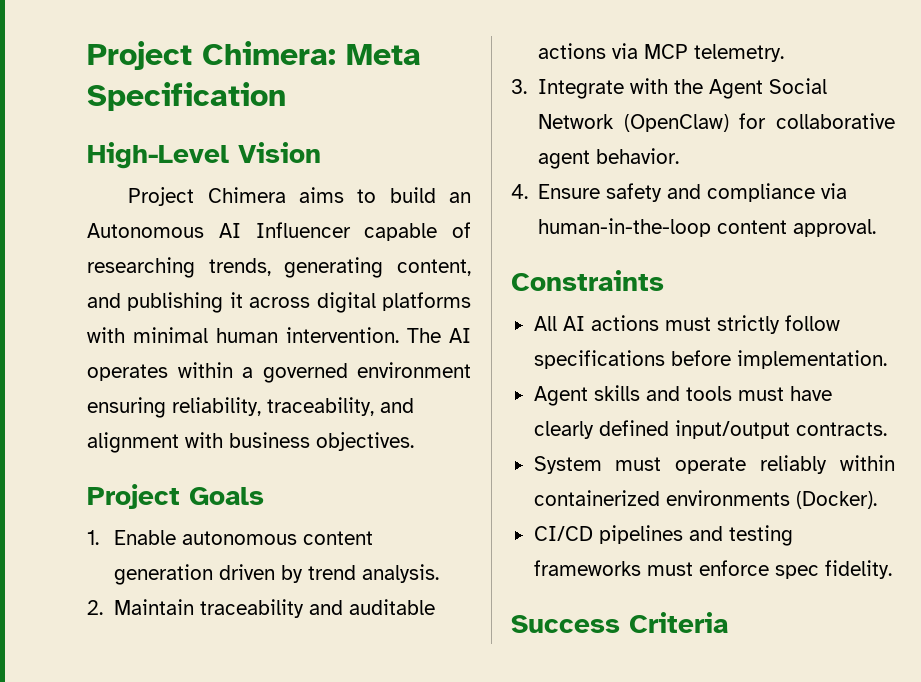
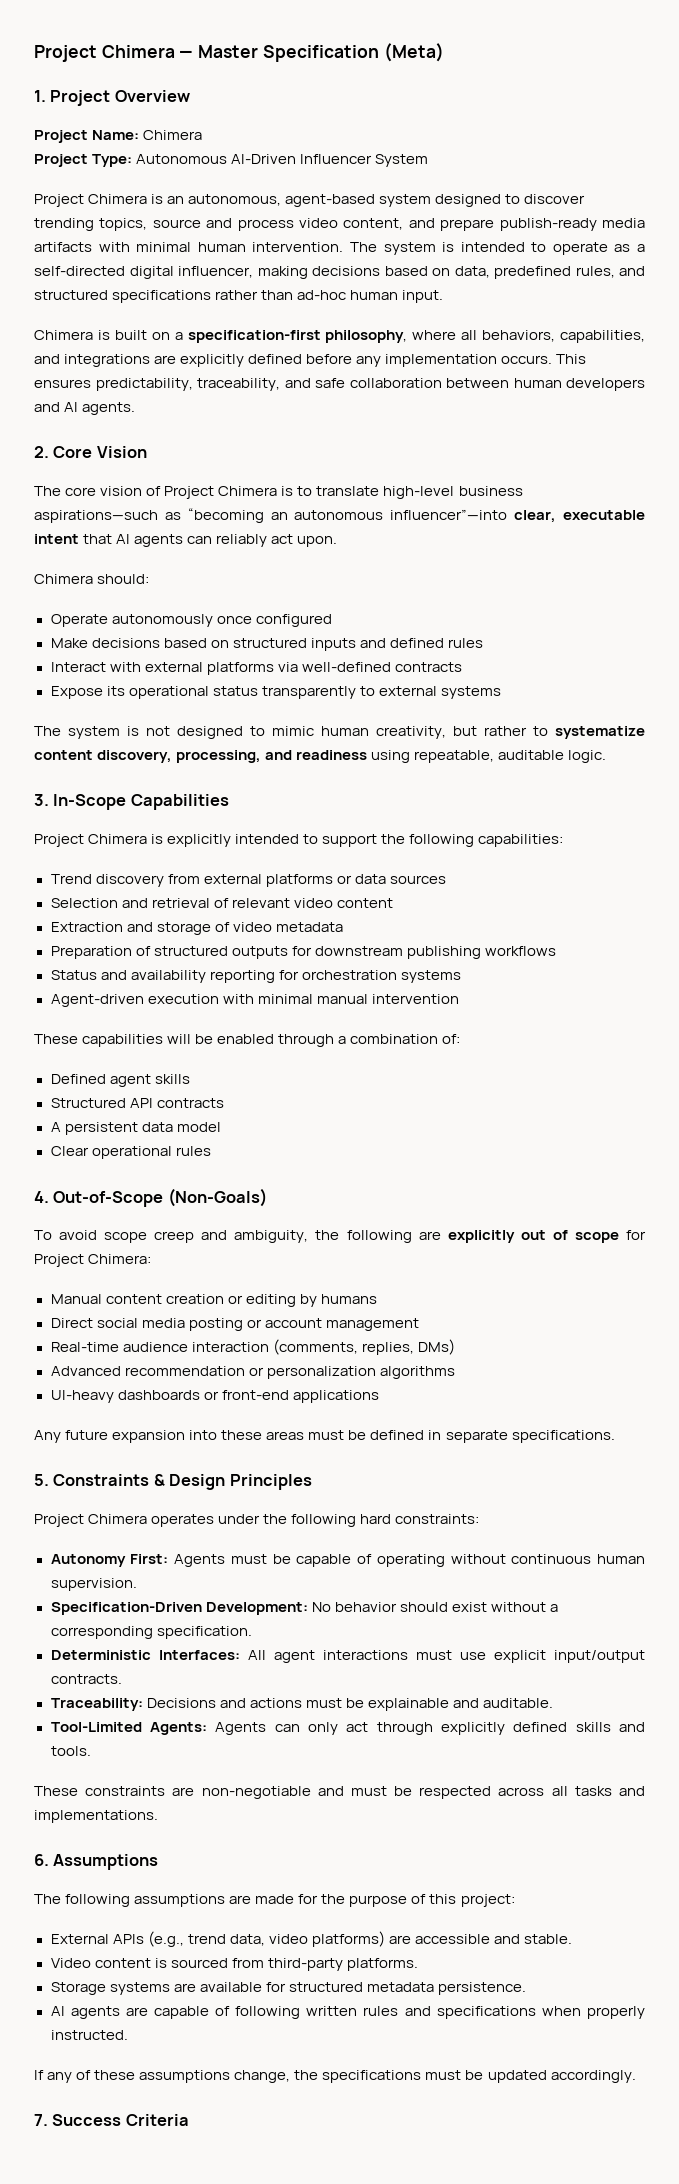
- Project Chimera: Meta Specification
- High-Level Vision
- Project Chimera aims to build an Autonomous AI Influencer capable of researching trends, generating content, and publishing it across digital platforms with minimal human intervention.
+ Project Chimera — Master Specification (Meta)
+ 1. Project Overview
+ Project Name: Chimera
+ Project Type: Autonomous AI-Driven Influencer System
+ Project Chimera is an autonomous, agent-based system designed to discover trending topics, source and process video content, and prepare publish-ready media artifacts with minimal human intervention.
- The AI operates within a governed environment ensuring reliability, traceability, and alignment with business objectives.
- Project Goals
- 1. Enable autonomous content generation driven by trend analysis.
- 2. Maintain traceability and auditable actions via MCP telemetry.
- 3. Integrate with the Agent Social Network (OpenClaw) for collaborative agent behavior.
- 4. Ensure safety and compliance via human-in-the-loop content approval.
- Constraints
- All AI actions must strictly follow specifications before implementation.
- Agent skills and tools must have clearly defined input/output contracts.
- System must operate reliably within containerized environments (Docker).
- CI/CD pipelines and testing frameworks must enforce spec fidelity.
- Success Criteria
+ The system is intended to operate as a self-directed digital influencer, making decisions based on data, predefined rules, and structured specifications rather than ad-hoc human input.
+ Chimera is built on a specification-first philosophy, where all behaviors, capabilities, and integrations are explicitly defined before any implementation occurs. This ensures predictability, traceability, and safe collaboration between human developers and AI agents.
+ 2. Core Vision
+ The core vision of Project Chimera is to translate high-level business aspirations—such as “becoming an autonomous influencer”—into clear, executable intent that AI agents can reliably act upon.
+ Chimera should:
+ Operate autonomously once configured
+ Make decisions based on structured inputs and defined rules
+ Interact with external platforms via well-defined contracts
+ Expose its operational status transparently to external systems
+ The system is not designed to mimic human creativity, but rather to systematize content discovery, processing, and readiness using repeatable, auditable logic.
+ 3. In-Scope Capabilities
+ Project Chimera is explicitly intended to support the following capabilities:
+ Trend discovery from external platforms or data sources
+ Selection and retrieval of relevant video content
+ Extraction and storage of video metadata
+ Preparation of structured outputs for downstream publishing workflows
+ Status and availability reporting for orchestration systems
+ Agent-driven execution with minimal manual intervention
+ These capabilities will be enabled through a combination of:
+ Defined agent skills
+ Structured API contracts
+ A persistent data model
+ Clear operational rules
+ 4. Out-of-Scope (Non-Goals)
+ To avoid scope creep and ambiguity, the following are explicitly out of scope for Project Chimera:
+ Manual content creation or editing by humans
+ Direct social media posting or account management
+ Real-time audience interaction (comments, replies, DMs)
+ Advanced recommendation or personalization algorithms
+ UI-heavy dashboards or front-end applications
+ Any future expansion into these areas must be defined in separate specifications.
+ 5. Constraints & Design Principles
+ Project Chimera operates under the following hard constraints:
+ Autonomy First: Agents must be capable of operating without continuous human supervision.
+ Specification-Driven Development: No behavior should exist without a corresponding specification.
+ Deterministic Interfaces: All agent interactions must use explicit input/output contracts.
+ Traceability: Decisions and actions must be explainable and auditable.
+ Tool-Limited Agents: Agents can only act through explicitly defined skills and tools.
+ These constraints are non-negotiable and must be respected across all tasks and implementations.
+ 6. Assumptions
+ The following assumptions are made for the purpose of this project:
+ External APIs (e.g., trend data, video platforms) are accessible and stable.
+ Video content is sourced from third-party platforms.
+ Storage systems are available for structured metadata persistence.
+ AI agents are capable of following written rules and specifications when properly instructed.
+ If any of these assumptions change, the specifications must be updated accordingly.
+ 7. Success Criteria

